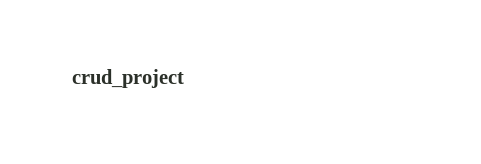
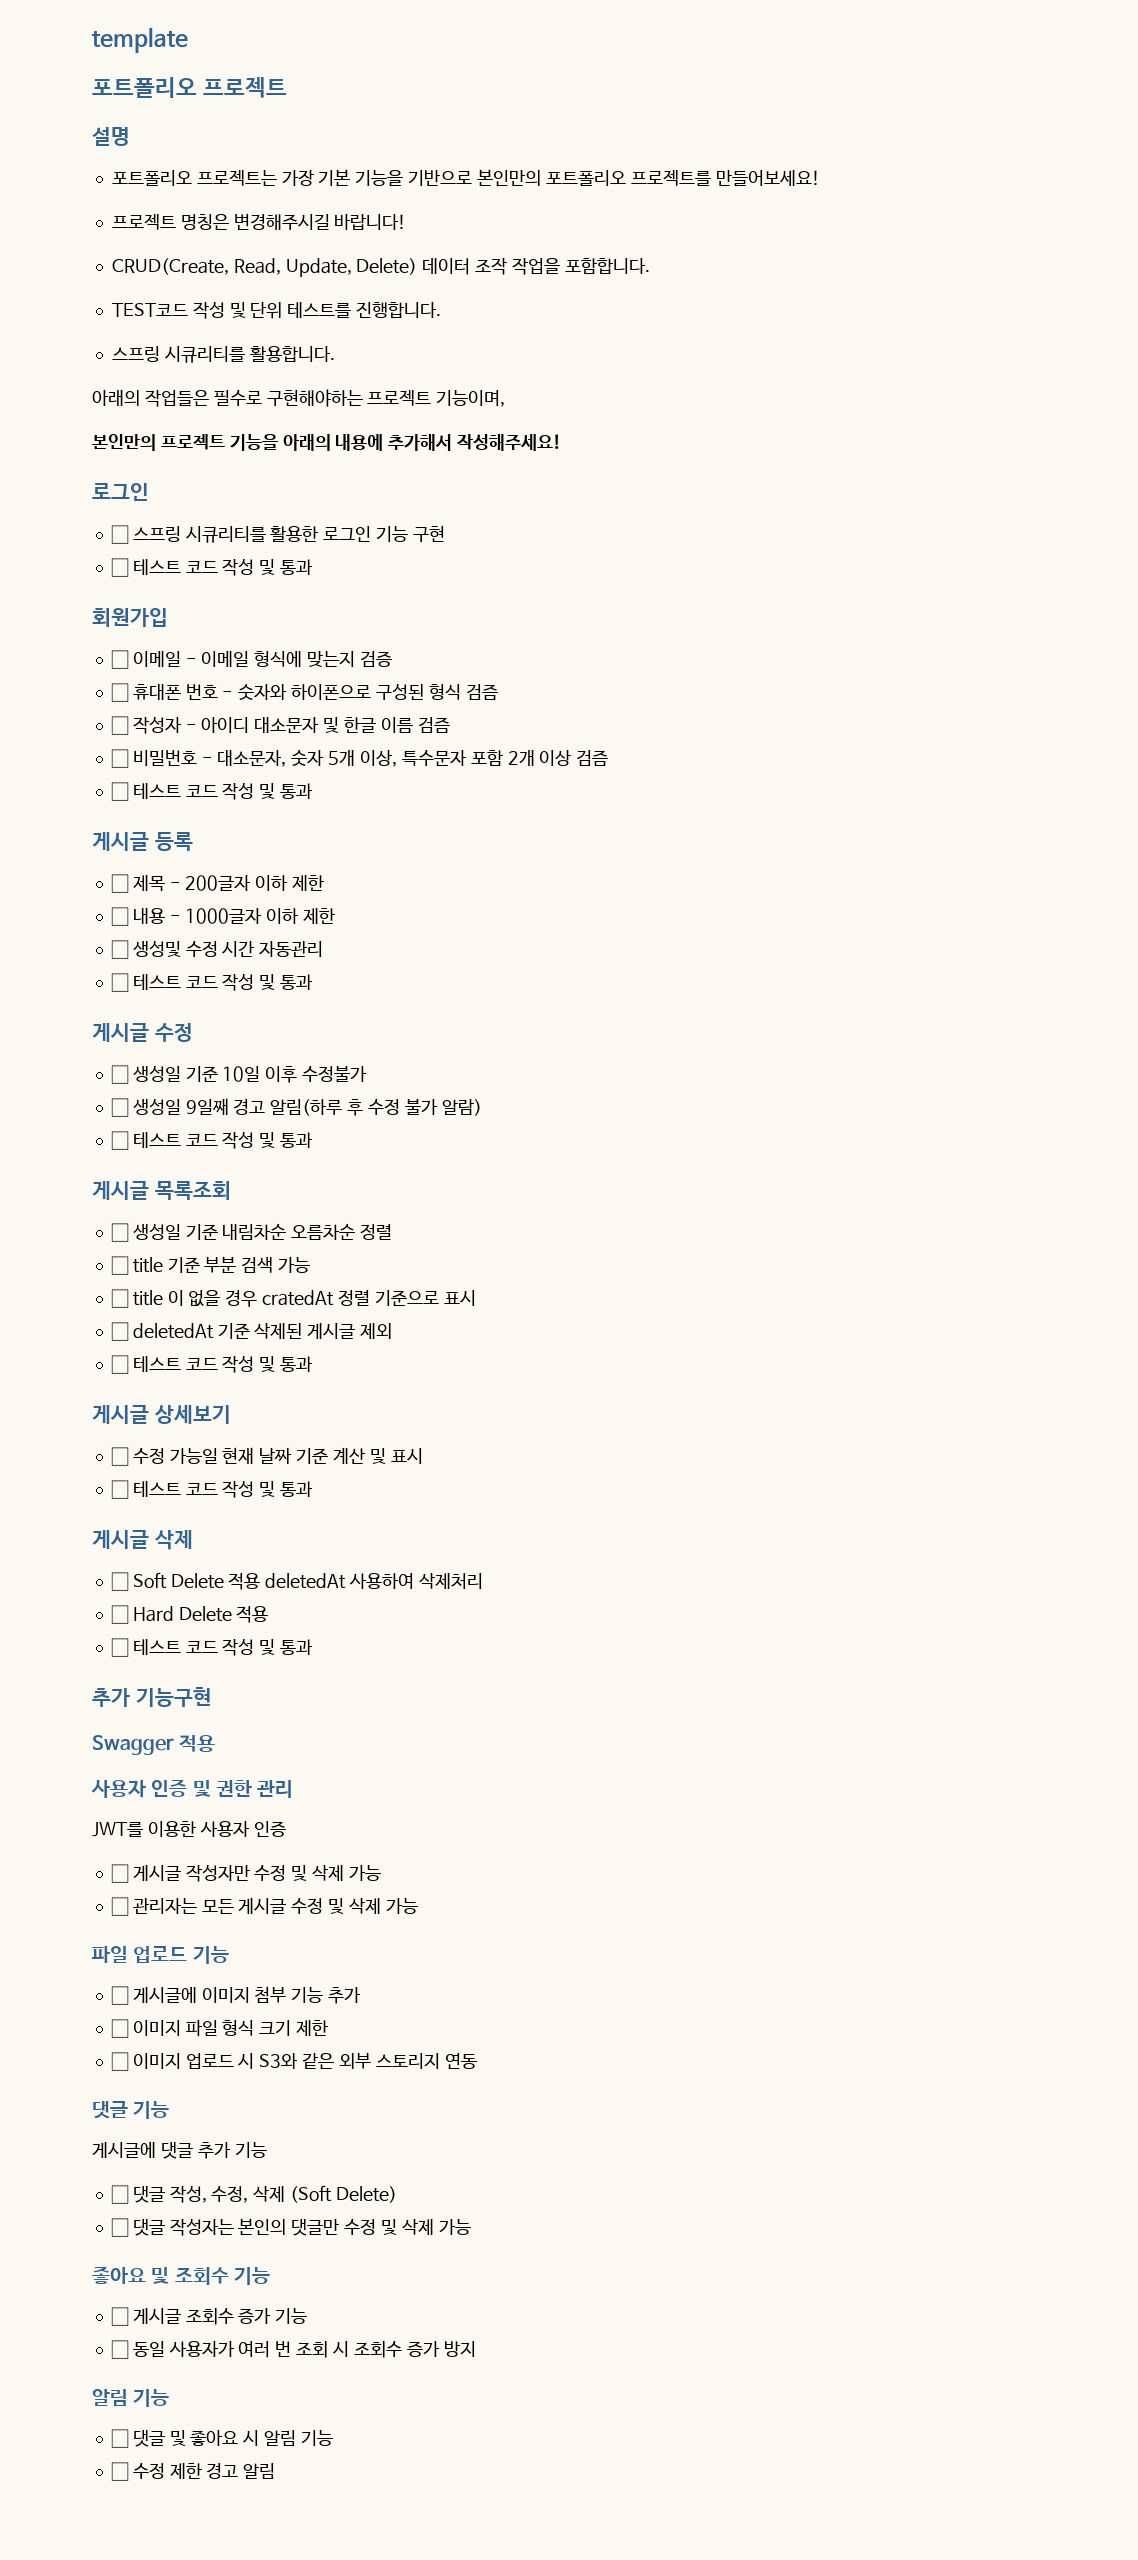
- crud_project
+ template
+ 포트폴리오 프로젝트
+ 설명
+ 포트폴리오 프로젝트는 가장 기본 기능을 기반으로 본인만의 포트폴리오 프로젝트를 만들어보세요!
+ 프로젝트 명칭은 변경해주시길 바랍니다!
+ CRUD(Create, Read, Update, Delete) 데이터 조작 작업을 포함합니다.
+ TEST코드 작성 및 단위 테스트를 진행합니다.
+ 스프링 시큐리티를 활용합니다.
+ 아래의 작업들은 필수로 구현해야하는 프로젝트 기능이며,
+ 본인만의 프로젝트 기능을 아래의 내용에 추가해서 작성해주세요!
+ 로그인
+ ☐ 스프링 시큐리티를 활용한 로그인 기능 구현
+ ☐ 테스트 코드 작성 및 통과
+ 회원가입
+ ☐ 이메일 - 이메일 형식에 맞는지 검증
+ ☐ 휴대폰 번호 - 숫자와 하이폰으로 구성된 형식 검즘
+ ☐ 작성자 - 아이디 대소문자 및 한글 이름 검즘
+ ☐ 비밀번호 - 대소문자, 숫자 5개 이상, 특수문자 포함 2개 이상 검즘
+ ☐ 테스트 코드 작성 및 통과
+ 게시글 등록
+ ☐ 제목 - 200글자 이하 제한
+ ☐ 내용 - 1000글자 이하 제한
+ ☐ 생성및 수정 시간 자동관리
+ ☐ 테스트 코드 작성 및 통과
+ 게시글 수정
+ ☐ 생성일 기준 10일 이후 수정불가
+ ☐ 생성일 9일째 경고 알림(하루 후 수정 불가 알람)
+ ☐ 테스트 코드 작성 및 통과
+ 게시글 목록조회
+ ☐ 생성일 기준 내림차순 오름차순 정렬
+ ☐ title 기준 부분 검색 가능
+ ☐ title 이 없을 경우 cratedAt 정렬 기준으로 표시
+ ☐ deletedAt 기준 삭제된 게시글 제외
+ ☐ 테스트 코드 작성 및 통과
+ 게시글 상세보기
+ ☐ 수정 가능일 현재 날짜 기준 계산 및 표시
+ ☐ 테스트 코드 작성 및 통과
+ 게시글 삭제
+ ☐ Soft Delete 적용 deletedAt 사용하여 삭제처리
+ ☐ Hard Delete 적용
+ ☐ 테스트 코드 작성 및 통과
+ 추가 기능구현
+ Swagger 적용
+ 사용자 인증 및 권한 관리
+ JWT를 이용한 사용자 인증
+ ☐ 게시글 작성자만 수정 및 삭제 가능
+ ☐ 관리자는 모든 게시글 수정 및 삭제 가능
+ 파일 업로드 기능
+ ☐ 게시글에 이미지 첨부 기능 추가
+ ☐ 이미지 파일 형식 크기 제한
+ ☐ 이미지 업로드 시 S3와 같은 외부 스토리지 연동
+ 댓글 기능
+ 게시글에 댓글 추가 기능
+ ☐ 댓글 작성, 수정, 삭제 (Soft Delete)
+ ☐ 댓글 작성자는 본인의 댓글만 수정 및 삭제 가능
+ 좋아요 및 조회수 기능
+ ☐ 게시글 조회수 증가 기능
+ ☐ 동일 사용자가 여러 번 조회 시 조회수 증가 방지
+ 알림 기능
+ ☐ 댓글 및 좋아요 시 알림 기능
+ ☐ 수정 제한 경고 알림

